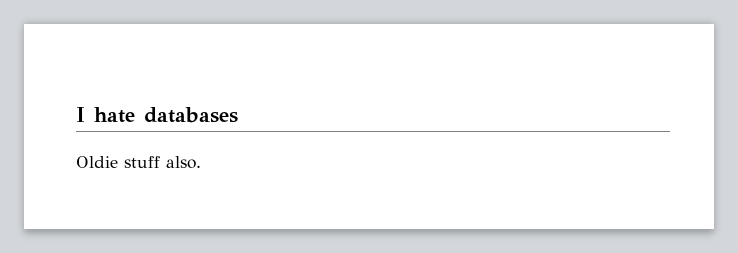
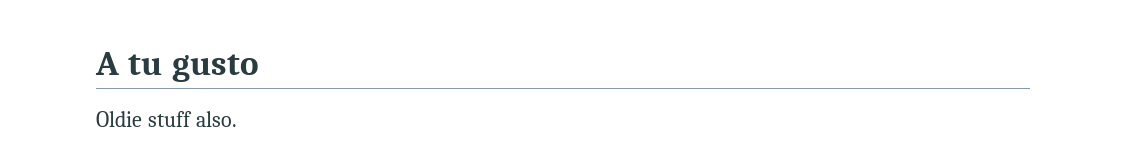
- I hate databases
+ A tu gusto

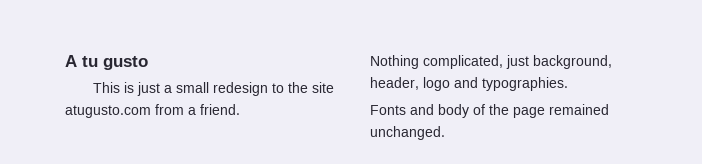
- Oldie stuff also.
+ This is just a small redesign to the site atugusto.com from a friend.
+ Nothing complicated, just background, header, logo and typographies.
+ Fonts and body of the page remained unchanged.

